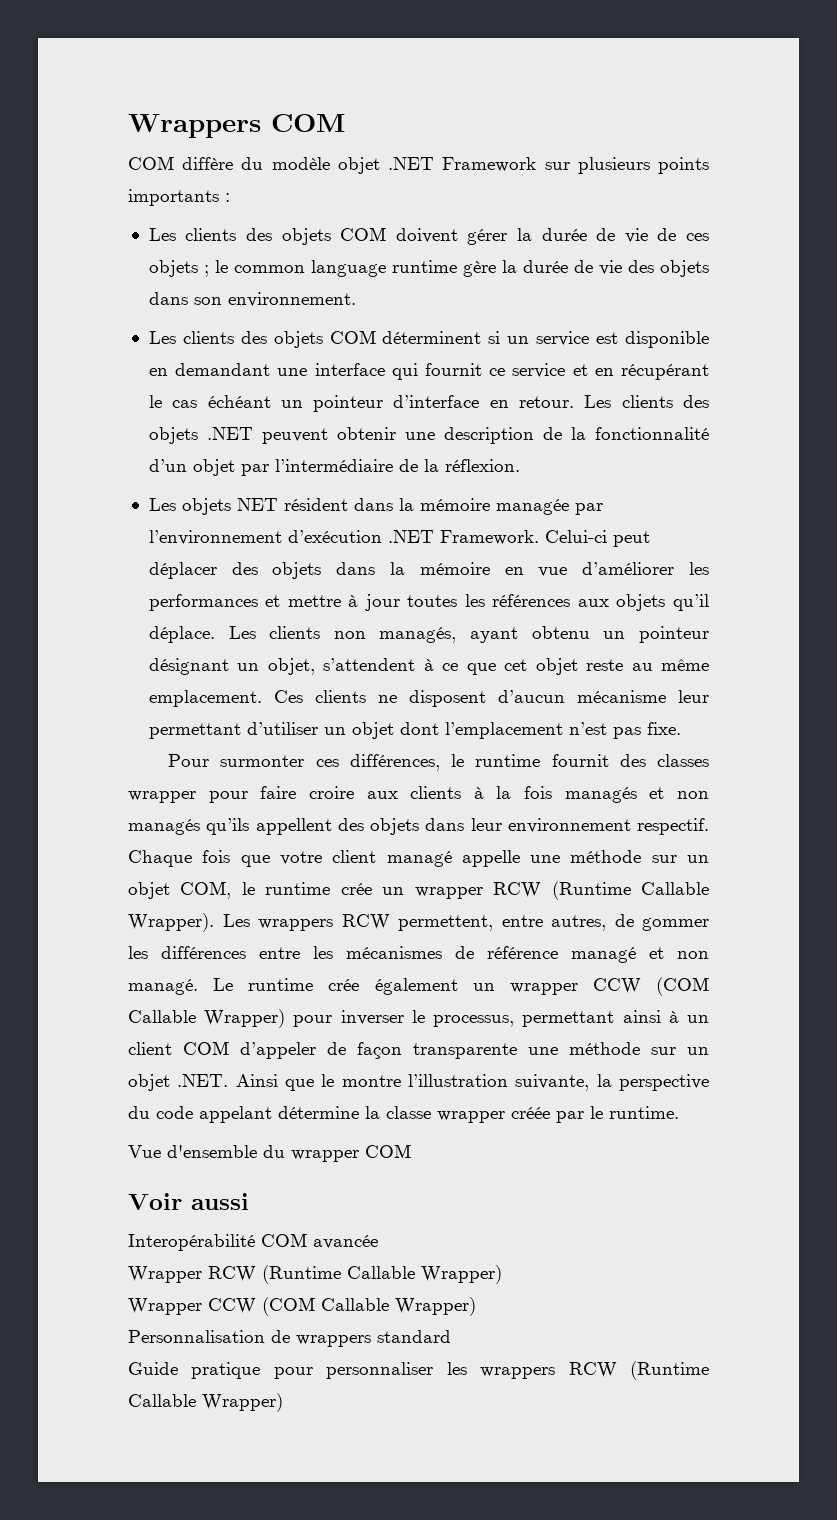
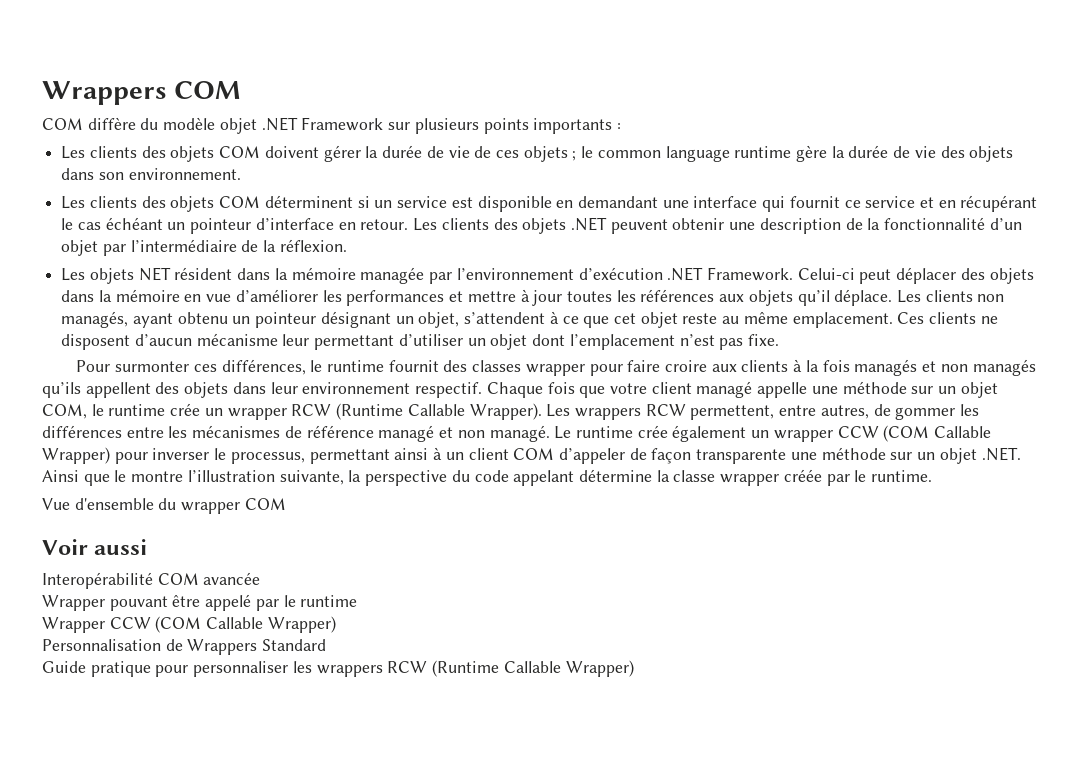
- Wrapper RCW (Runtime Callable Wrapper)
+ Wrapper pouvant être appelé par le runtime
- Personnalisation de wrappers standard
+ Personnalisation de Wrappers Standard

